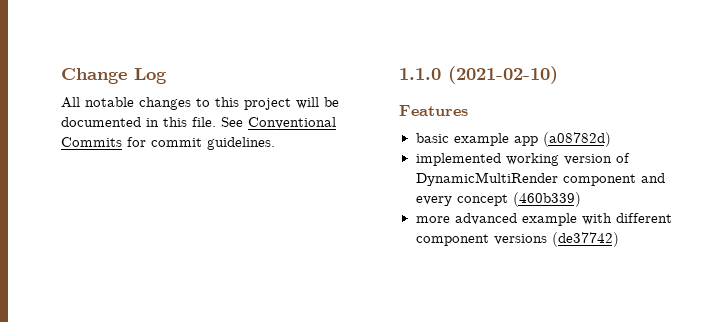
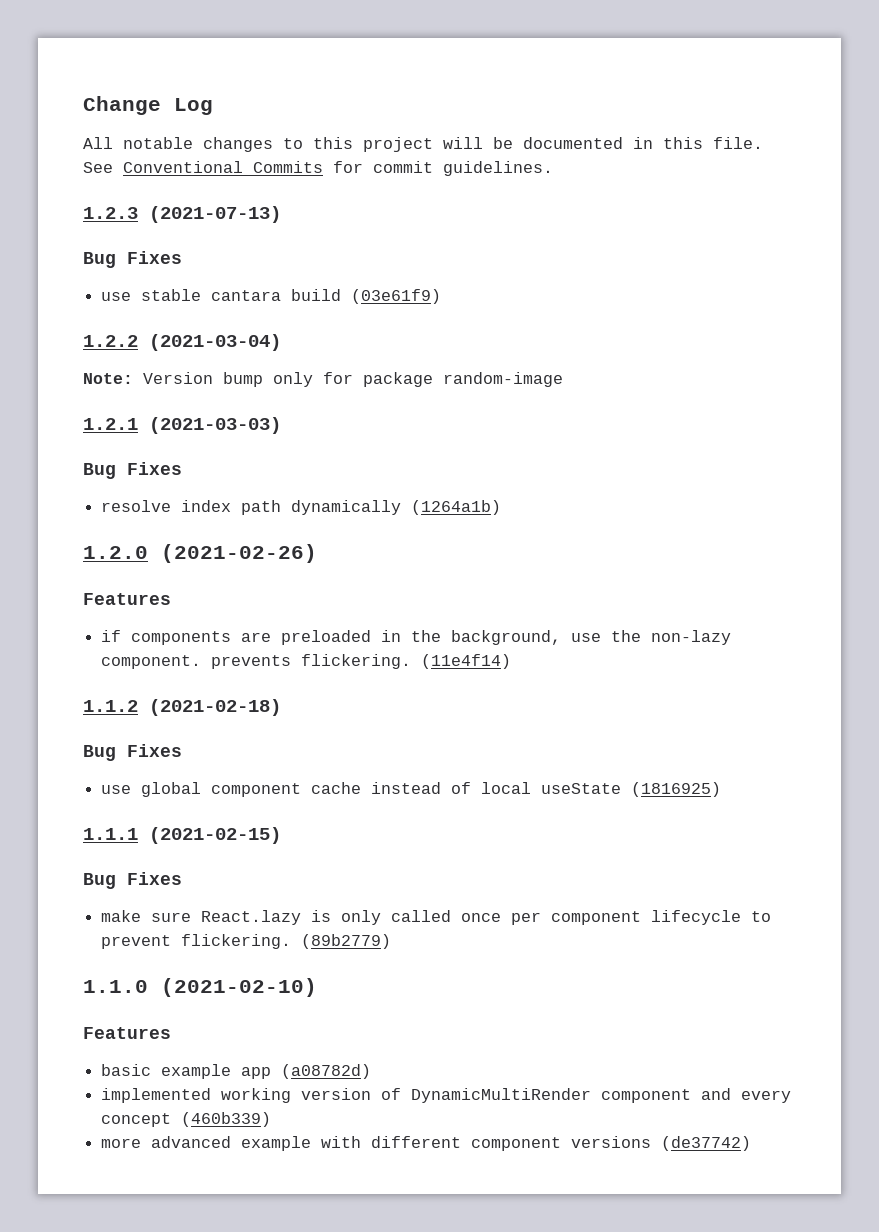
+ 1.2.3 (2021-07-13)
+ Bug Fixes
+ use stable cantara build (03e61f9)
+ 1.2.2 (2021-03-04)
+ Note: Version bump only for package random-image
+ 1.2.1 (2021-03-03)
+ Bug Fixes
+ resolve index path dynamically (1264a1b)
+ 1.2.0 (2021-02-26)
+ Features
+ if components are preloaded in the background, use the non-lazy component. prevents flickering. (11e4f14)
+ 1.1.2 (2021-02-18)
+ Bug Fixes
+ use global component cache instead of local useState (1816925)
+ 1.1.1 (2021-02-15)
+ Bug Fixes
+ make sure React.lazy is only called once per component lifecycle to prevent flickering. (89b2779)

